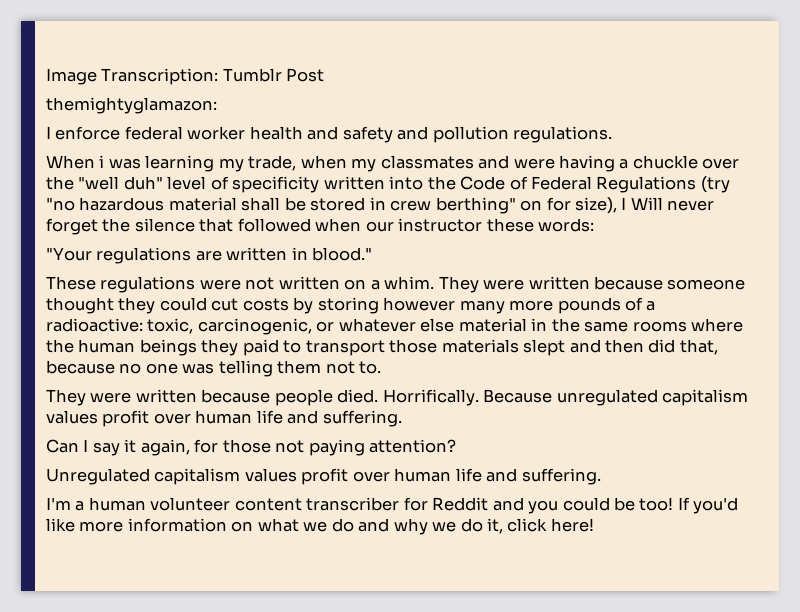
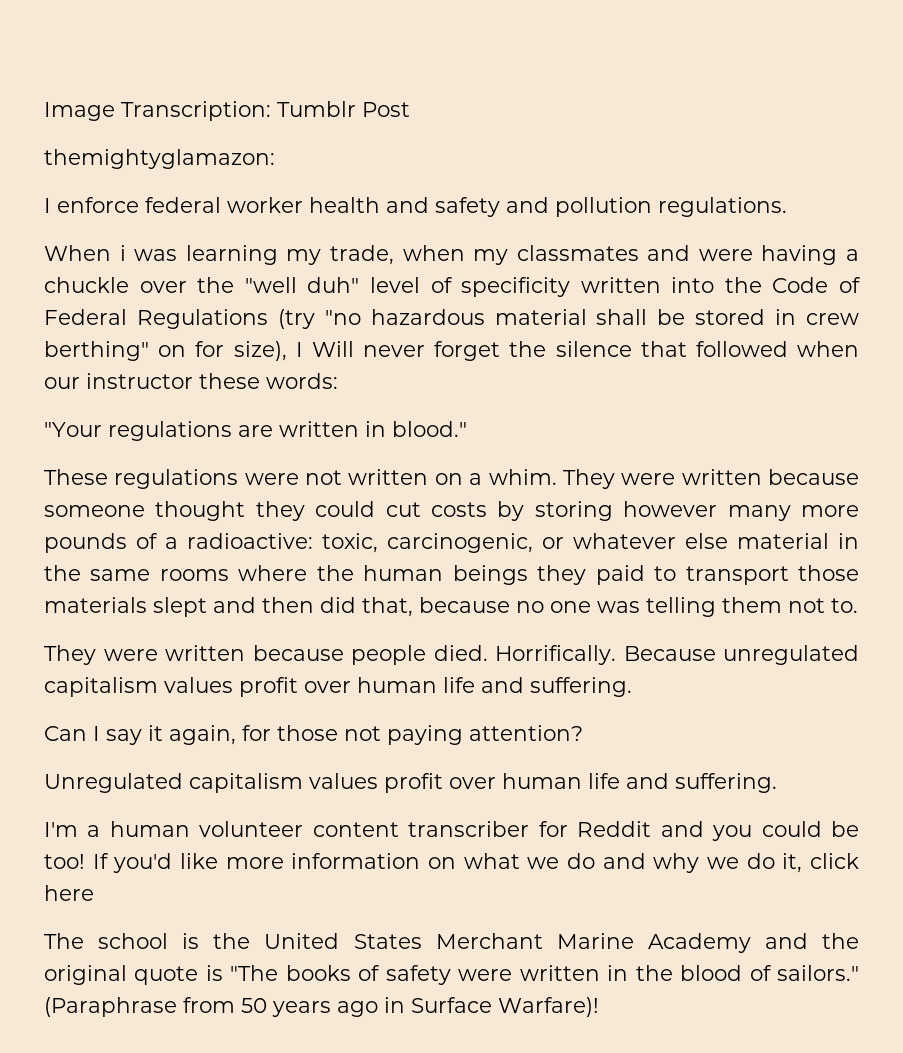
- If you'd like more information on what we do and why we do it, click here!
+ If you'd like more information on what we do and why we do it, click here
+ The school is the United States Merchant Marine Academy and the original quote is "The books of safety were written in the blood of sailors." (Paraphrase from 50 years ago in Surface Warfare)!

